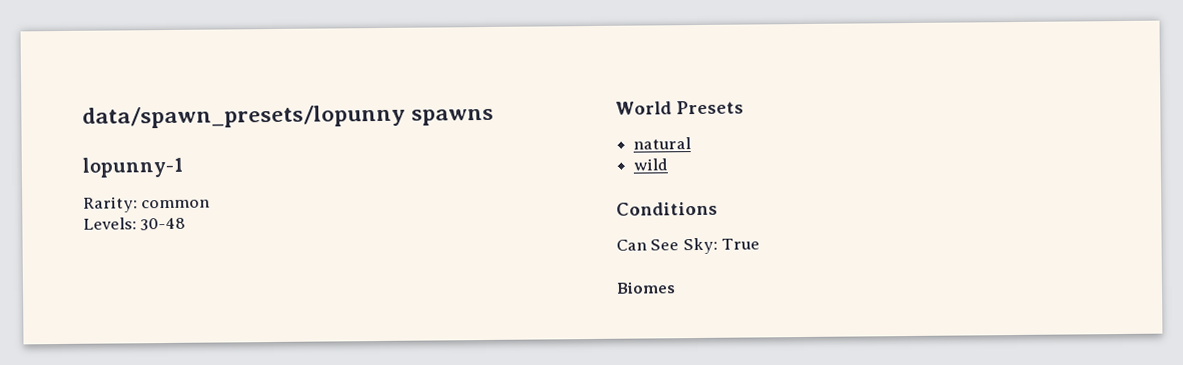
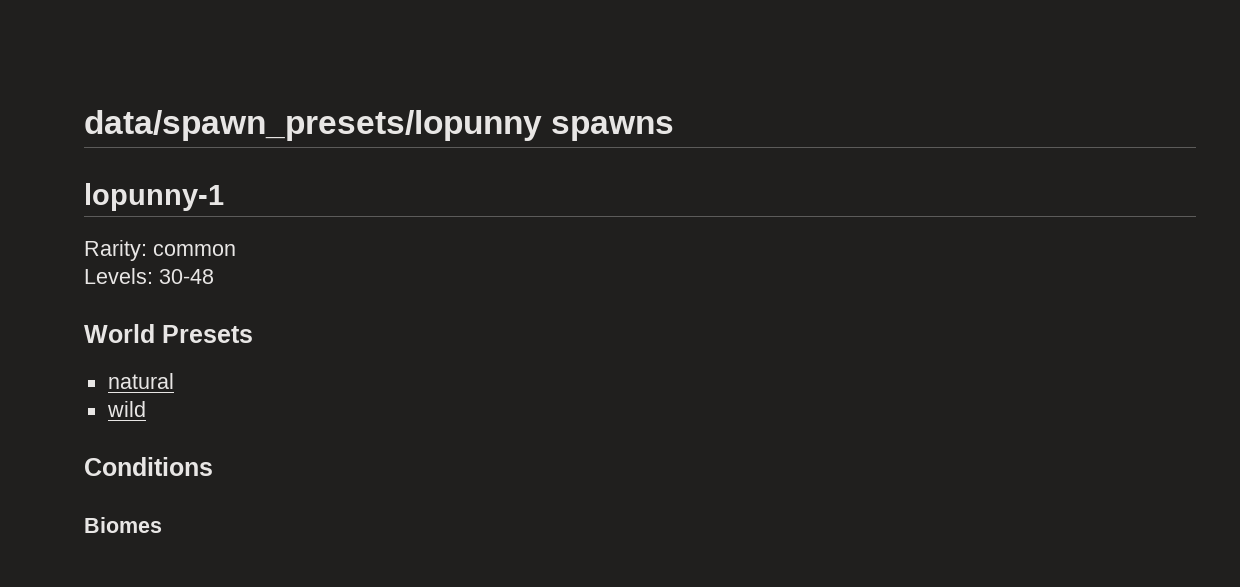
- Can See Sky: True

